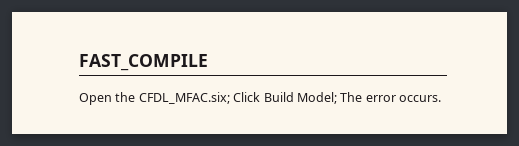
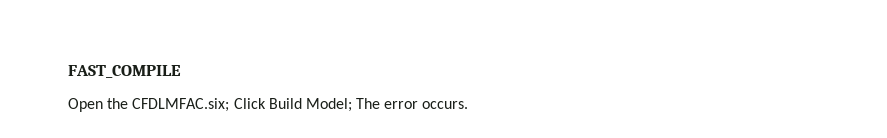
- Open the CFDL_MFAC.six; Click Build Model; The error occurs.
+ Open the CFDLMFAC.six; Click Build Model; The error occurs.

